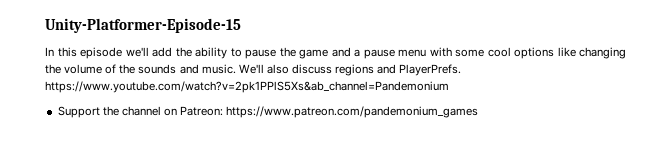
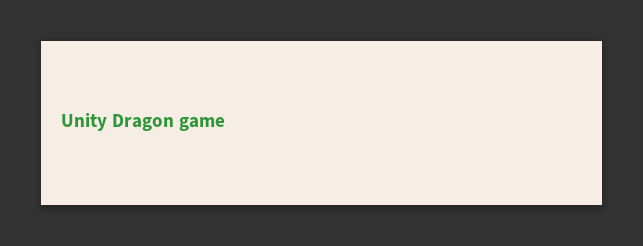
- Unity-Platformer-Episode-15
- In this episode we'll add the ability to pause the game and a pause menu with some cool options like changing the volume of the sounds and music. We'll also discuss regions and PlayerPrefs. https://www.youtube.com/watch?v=2pk1PPlS5Xs&ab_channel=Pandemonium
- Support the channel on Patreon: https://www.patreon.com/pandemonium_games
+ Unity Dragon game

